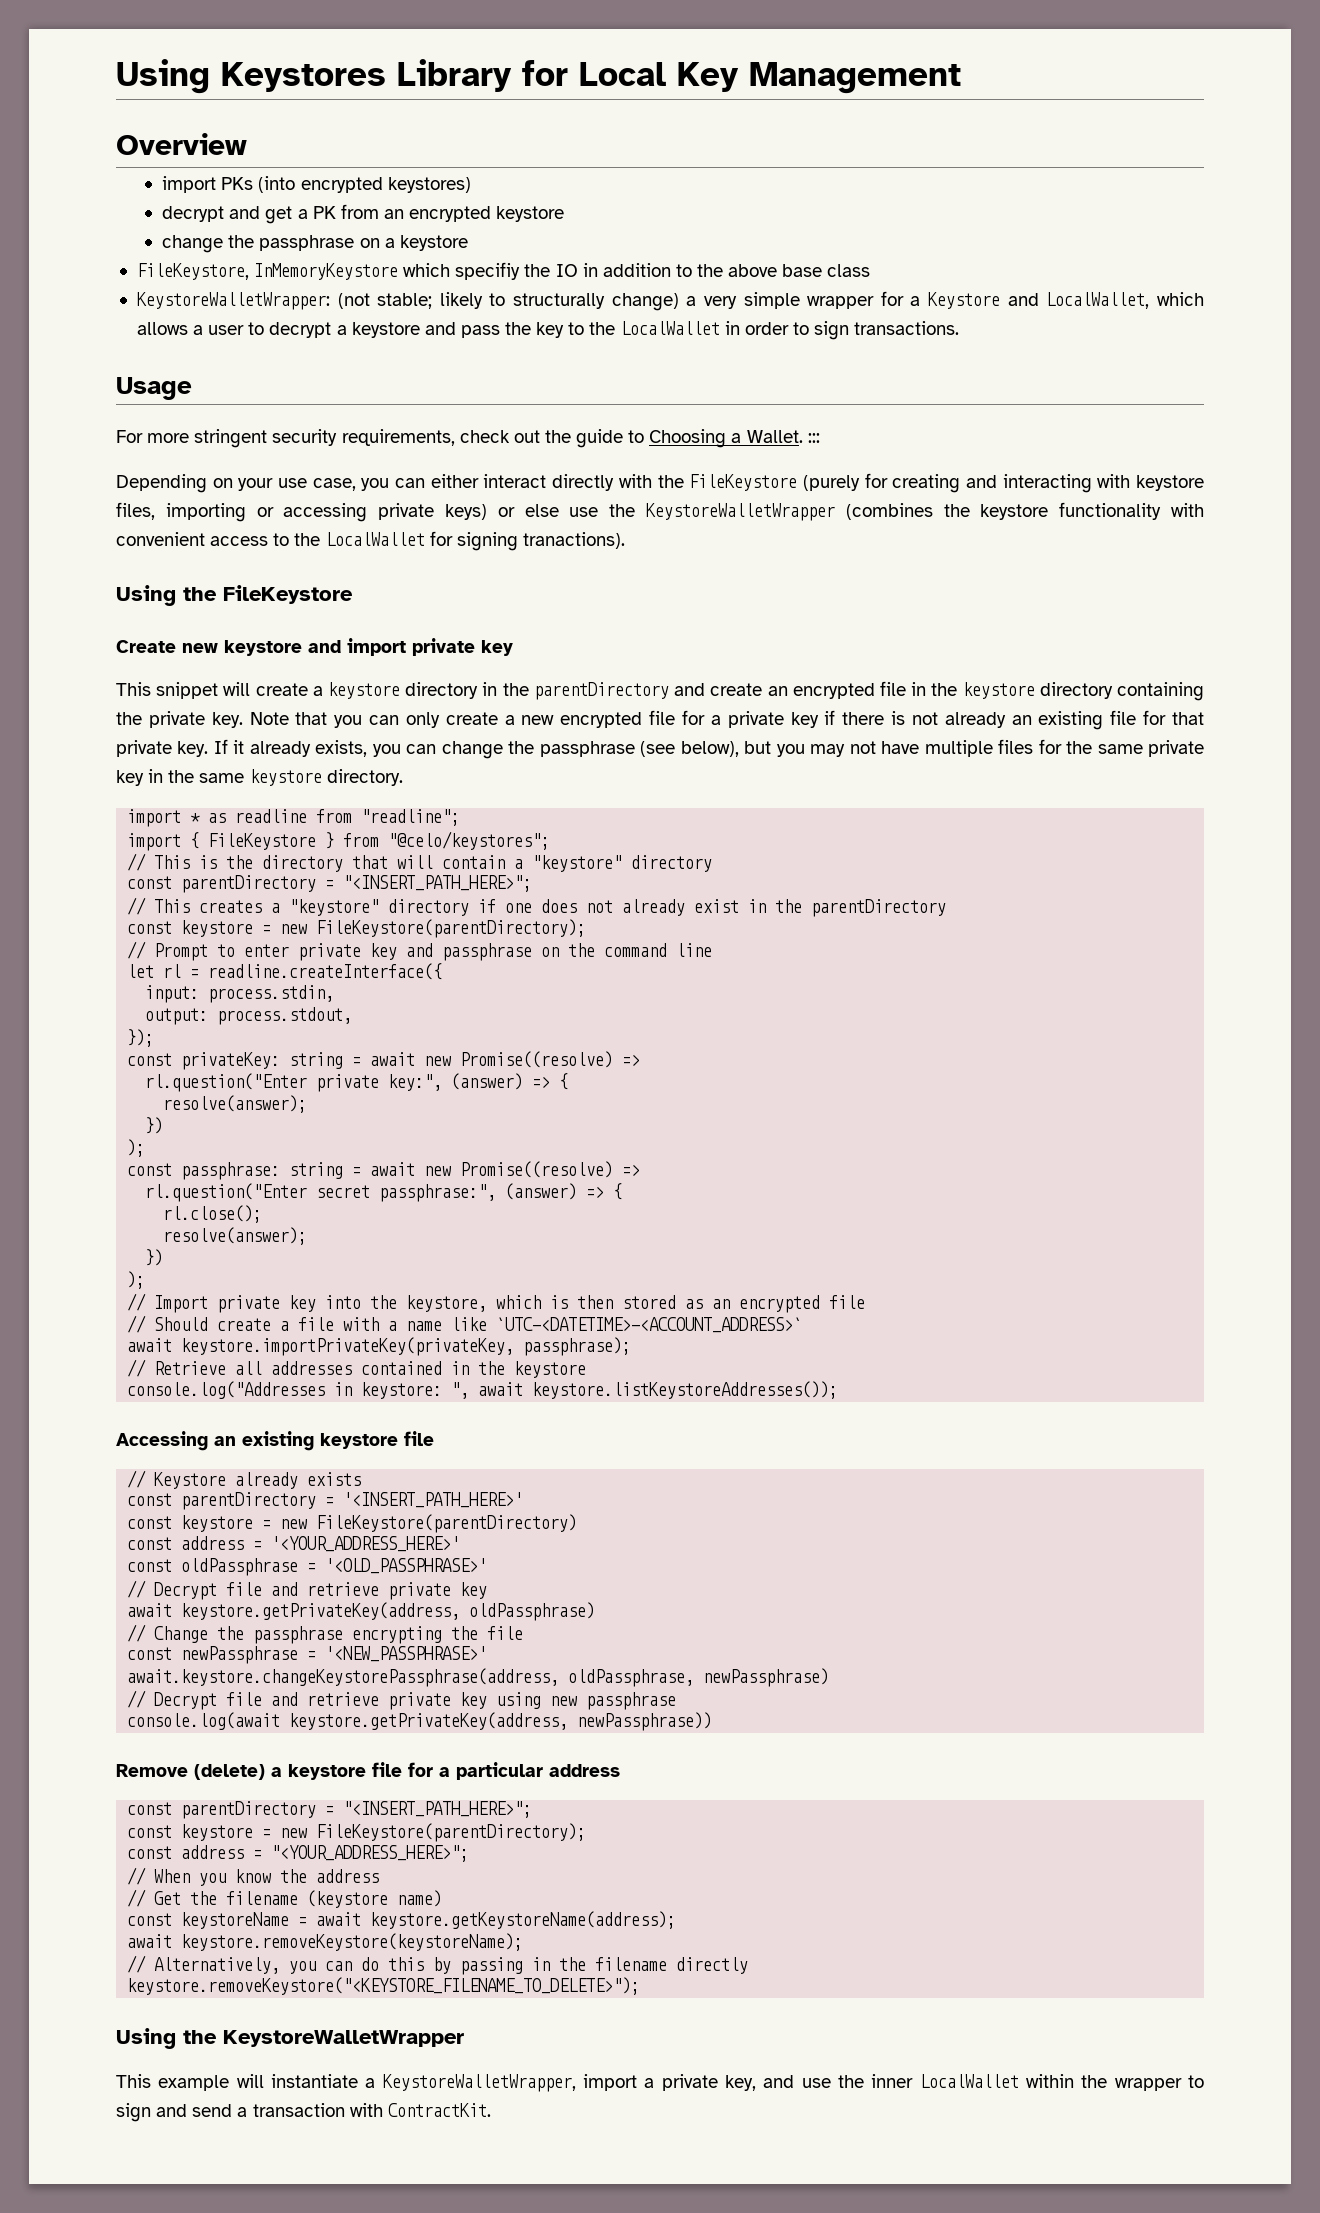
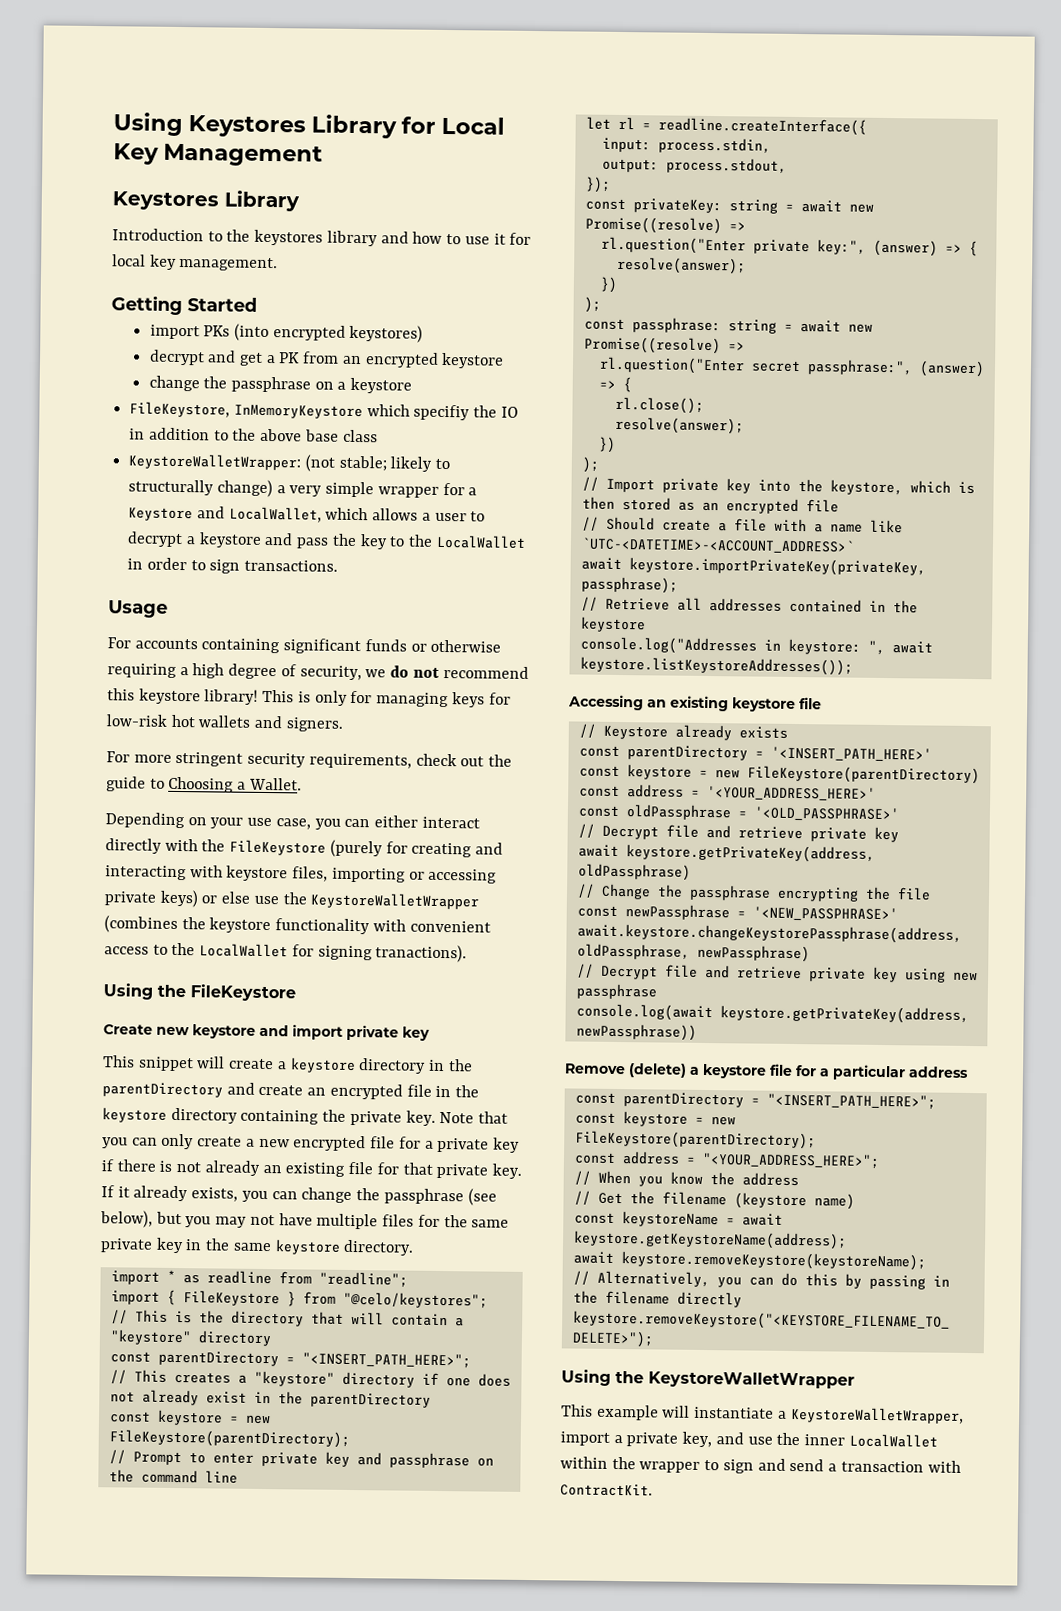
  Using Keystores Library for Local Key Management
- Overview
+ Keystores Library
+ Introduction to the keystores library and how to use it for local key management.
+ Getting Started
+ For accounts containing significant funds or otherwise requiring a high degree of security, we do not recommend this keystore library! This is only for managing keys for low-risk hot wallets and signers.
- For more stringent security requirements, check out the guide to Choosing a Wallet. :::
+ For more stringent security requirements, check out the guide to Choosing a Wallet.

